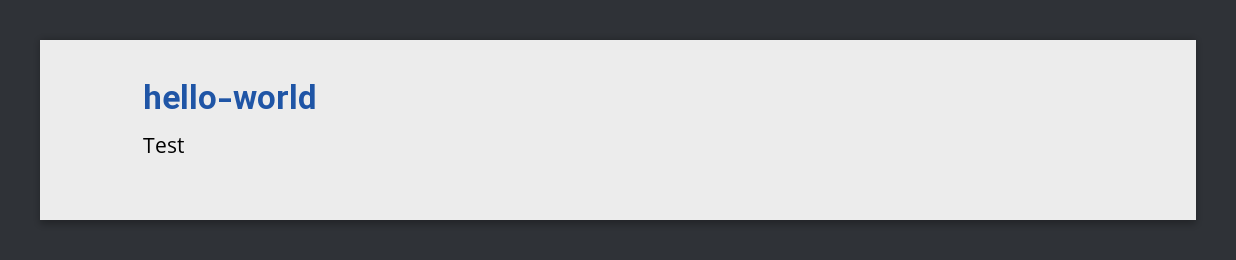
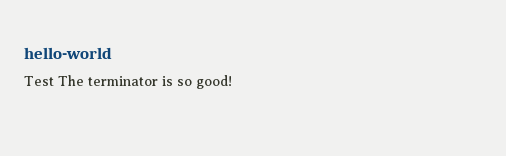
- Test
+ Test The terminator is so good!

